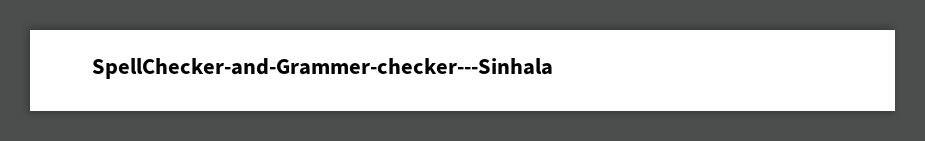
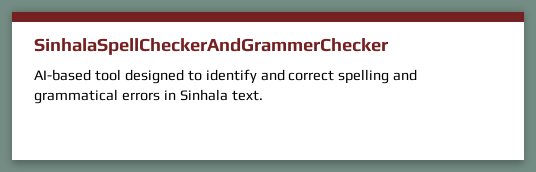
- SpellChecker-and-Grammer-checker---Sinhala
+ SinhalaSpellCheckerAndGrammerChecker
+ AI-based tool designed to identify and correct spelling and grammatical errors in Sinhala text.

